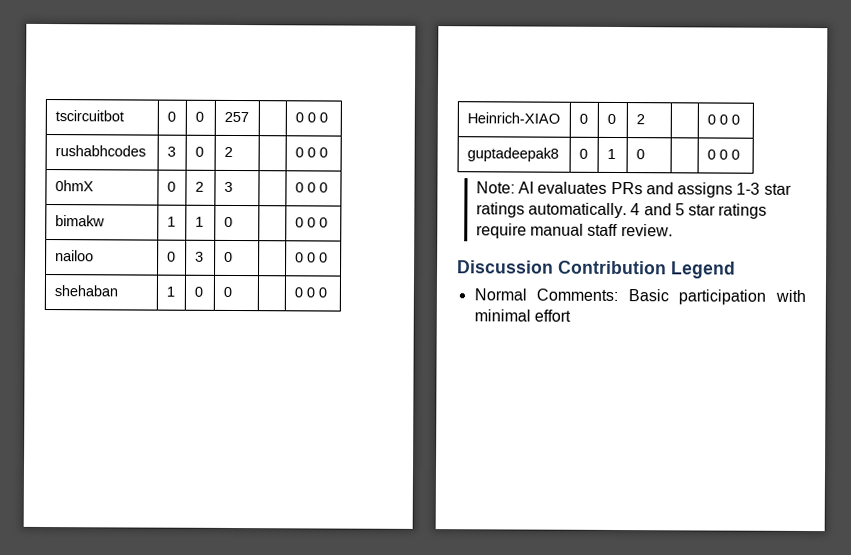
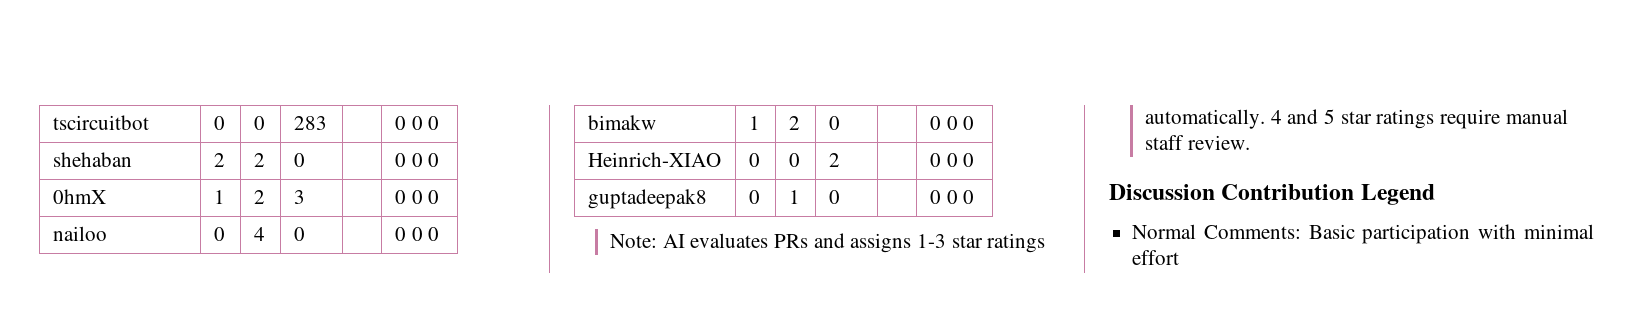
- tscircuitbot | 0 | 0 | 257 | | 0 0 0
- rushabhcodes | 3 | 0 | 2 | | 0 0 0
+ tscircuitbot | 0 | 0 | 283 | | 0 0 0
+ shehaban | 2 | 2 | 0 | | 0 0 0
- 0hmX | 0 | 2 | 3 | | 0 0 0
+ 0hmX | 1 | 2 | 3 | | 0 0 0
- bimakw | 1 | 1 | 0 | | 0 0 0
- nailoo | 0 | 3 | 0 | | 0 0 0
- shehaban | 1 | 0 | 0 | | 0 0 0
+ nailoo | 0 | 4 | 0 | | 0 0 0
+ bimakw | 1 | 2 | 0 | | 0 0 0

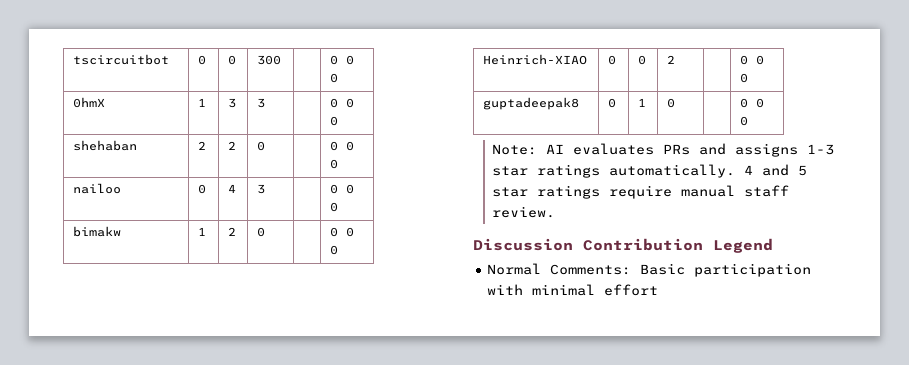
- tscircuitbot | 0 | 0 | 283 | | 0 0 0
+ tscircuitbot | 0 | 0 | 300 | | 0 0 0
+ 0hmX | 1 | 3 | 3 | | 0 0 0
- 0hmX | 1 | 2 | 3 | | 0 0 0
- nailoo | 0 | 4 | 0 | | 0 0 0
+ nailoo | 0 | 4 | 3 | | 0 0 0

